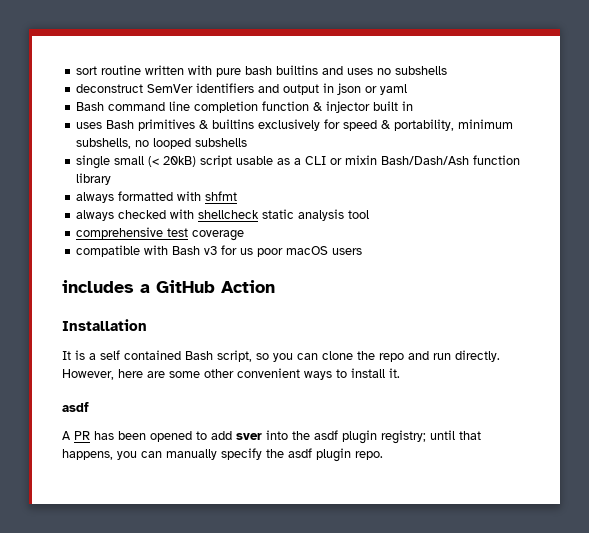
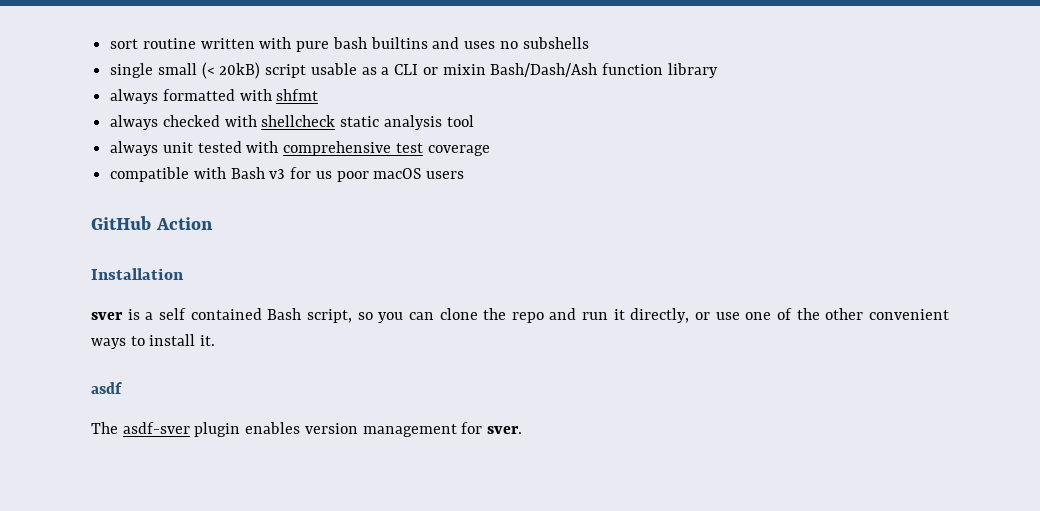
- deconstruct SemVer identifiers and output in json or yaml
- Bash command line completion function & injector built in
- uses Bash primitives & builtins exclusively for speed & portability, minimum subshells, no looped subshells
- comprehensive test coverage
+ always unit tested with comprehensive test coverage
- includes a GitHub Action
+ GitHub Action
- It is a self contained Bash script, so you can clone the repo and run directly. However, here are some other convenient ways to install it.
+ sver is a self contained Bash script, so you can clone the repo and run it directly, or use one of the other convenient ways to install it.
- A PR has been opened to add sver into the asdf plugin registry; until that happens, you can manually specify the asdf plugin repo.
+ The asdf-sver plugin enables version management for sver.

